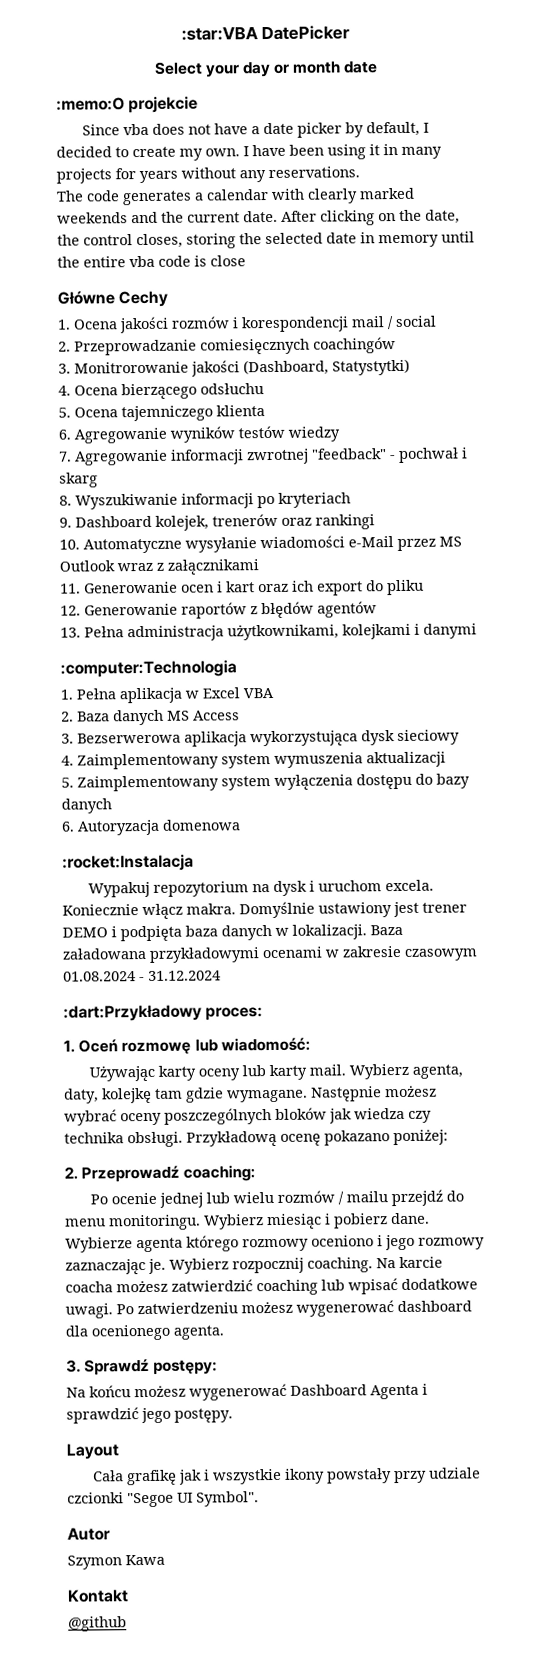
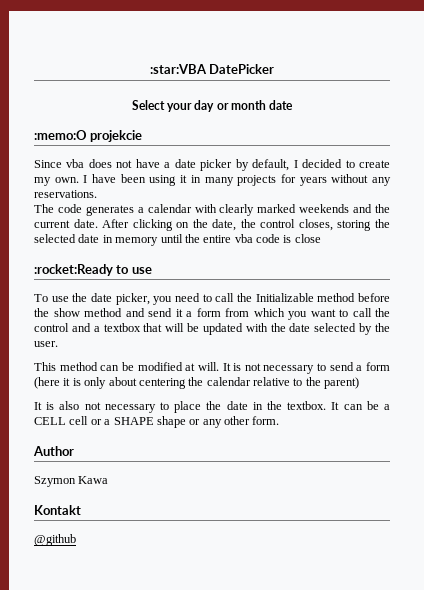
- Główne Cechy
- 1. Ocena jakości rozmów i korespondencji mail / social
- 2. Przeprowadzanie comiesięcznych coachingów
- 3. Monitrorowanie jakości (Dashboard, Statystytki)
- 4. Ocena bierzącego odsłuchu
- 5. Ocena tajemniczego klienta
- 6. Agregowanie wyników testów wiedzy
- 7. Agregowanie informacji zwrotnej "feedback" - pochwał i skarg
- 8. Wyszukiwanie informacji po kryteriach
- 9. Dashboard kolejek, trenerów oraz rankingi
- 10. Automatyczne wysyłanie wiadomości e-Mail przez MS Outlook wraz z załącznikami
- 11. Generowanie ocen i kart oraz ich export do pliku
- 12. Generowanie raportów z błędów agentów
- 13. Pełna administracja użytkownikami, kolejkami i danymi
- :computer:Technologia
- 1. Pełna aplikacja w Excel VBA
- 2. Baza danych MS Access
- 3. Bezserwerowa aplikacja wykorzystująca dysk sieciowy
- 4. Zaimplementowany system wymuszenia aktualizacji
- 5. Zaimplementowany system wyłączenia dostępu do bazy danych
- 6. Autoryzacja domenowa
- :rocket:Instalacja
- Wypakuj repozytorium na dysk i uruchom excela. Koniecznie włącz makra. Domyślnie ustawiony jest trener DEMO i podpięta baza danych w lokalizacji. Baza załadowana przykładowymi ocenami w zakresie czasowym 01.08.2024 - 31.12.2024
- :dart:Przykładowy proces:
- 1. Oceń rozmowę lub wiadomość:
- Używając karty oceny lub karty mail. Wybierz agenta, daty, kolejkę tam gdzie wymagane. Następnie możesz wybrać oceny poszczególnych bloków jak wiedza czy technika obsługi. Przykładową ocenę pokazano poniżej:
- 2. Przeprowadź coaching:
- Po ocenie jednej lub wielu rozmów / mailu przejdź do menu monitoringu. Wybierz miesiąc i pobierz dane. Wybierze agenta którego rozmowy oceniono i jego rozmowy zaznaczając je. Wybierz rozpocznij coaching. Na karcie coacha możesz zatwierdzić coaching lub wpisać dodatkowe uwagi. Po zatwierdzeniu możesz wygenerować dashboard dla ocenionego agenta.
- 3. Sprawdź postępy:
- Na końcu możesz wygenerować Dashboard Agenta i sprawdzić jego postępy.
- Layout
- Cała grafikę jak i wszystkie ikony powstały przy udziale czcionki "Segoe UI Symbol".
- Autor
+ :rocket:Ready to use
+ To use the date picker, you need to call the Initializable method before the show method and send it a form from which you want to call the control and a textbox that will be updated with the date selected by the user.
+ This method can be modified at will. It is not necessary to send a form (here it is only about centering the calendar relative to the parent)
+ It is also not necessary to place the date in the textbox. It can be a CELL cell or a SHAPE shape or any other form.
+ Author

